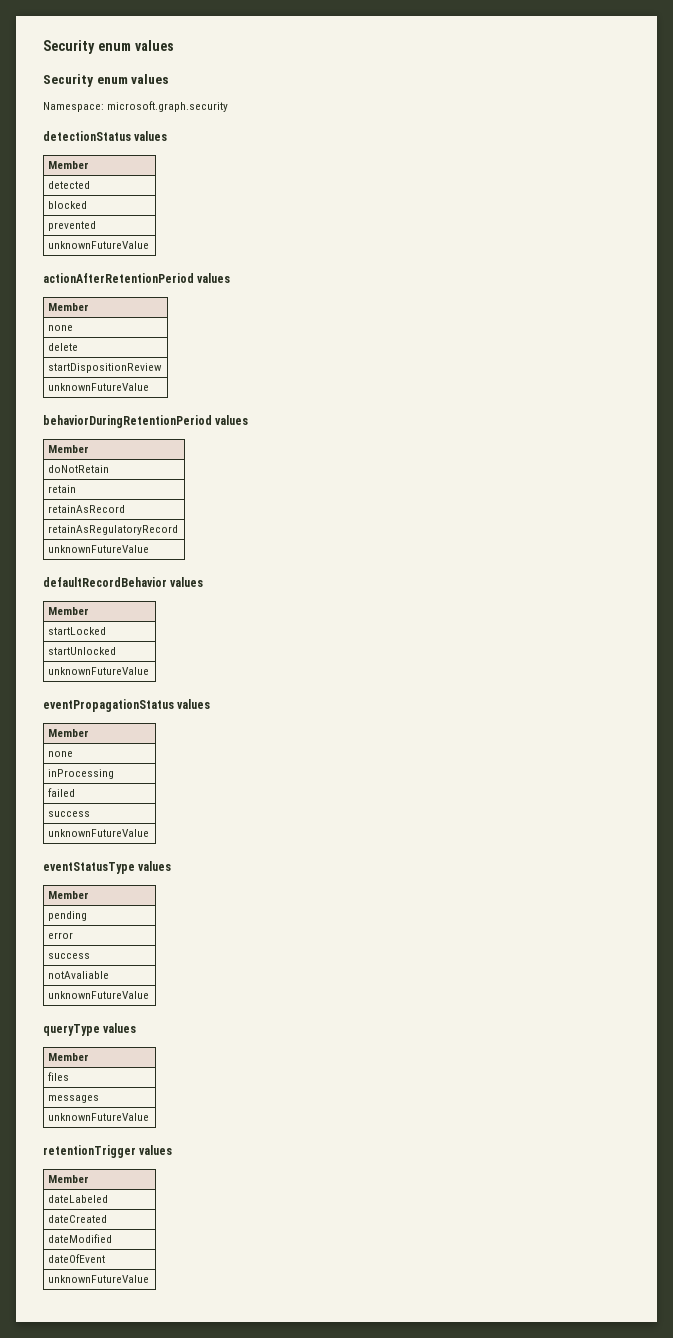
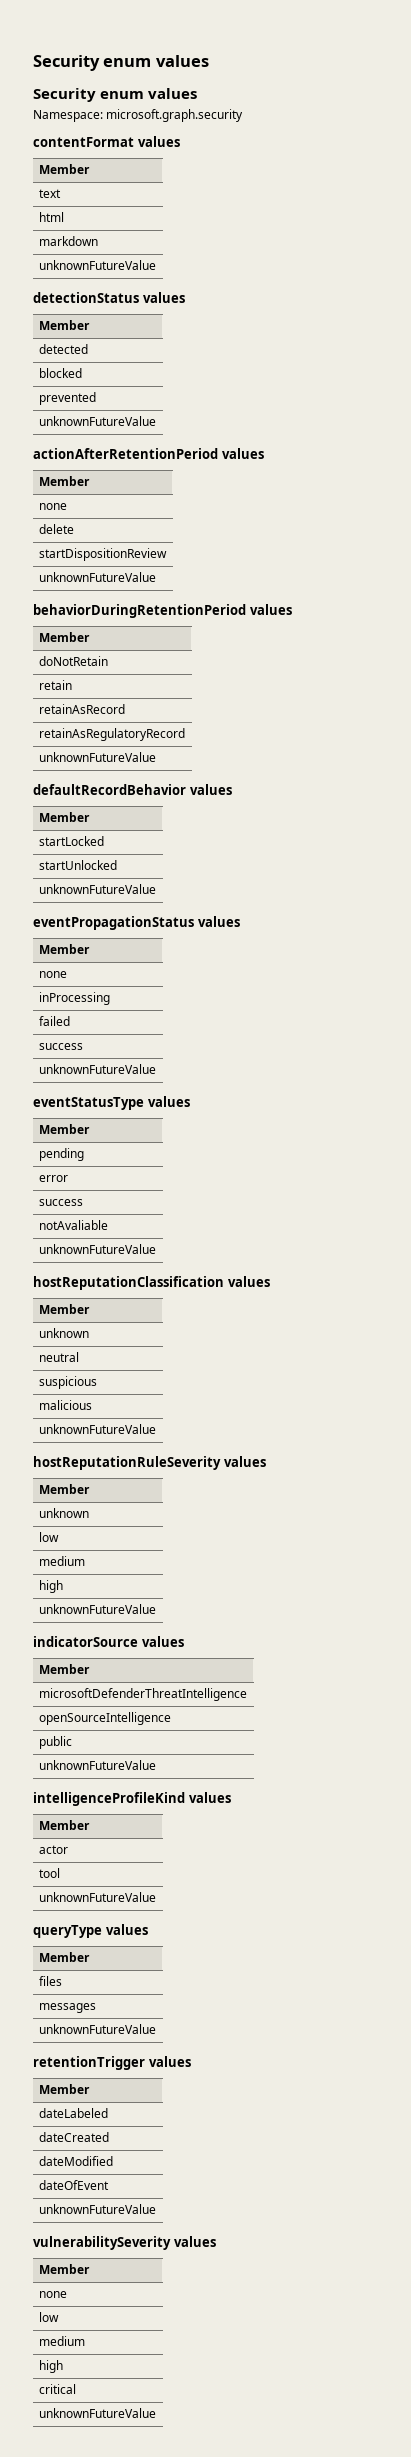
+ contentFormat values
+ Member
+ text
+ html
+ markdown
+ unknownFutureValue
+ hostReputationClassification values
+ Member
+ unknown
+ neutral
+ suspicious
+ malicious
+ unknownFutureValue
+ hostReputationRuleSeverity values
+ Member
+ unknown
+ low
+ medium
+ high
+ unknownFutureValue
+ indicatorSource values
+ Member
+ microsoftDefenderThreatIntelligence
+ openSourceIntelligence
+ public
+ unknownFutureValue
+ intelligenceProfileKind values
+ Member
+ actor
+ tool
+ unknownFutureValue
+ vulnerabilitySeverity values
+ Member
+ none
+ low
+ medium
+ high
+ critical
+ unknownFutureValue

